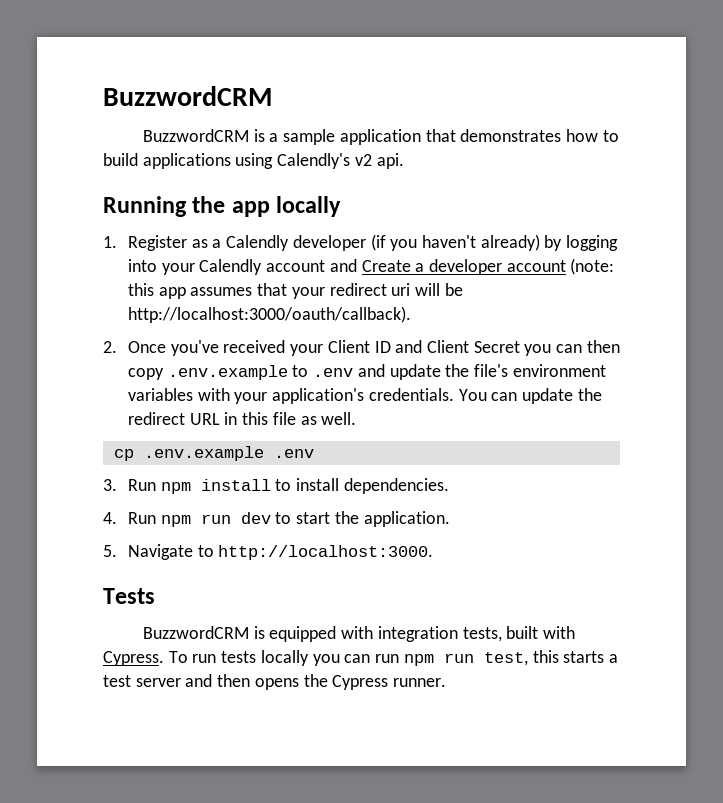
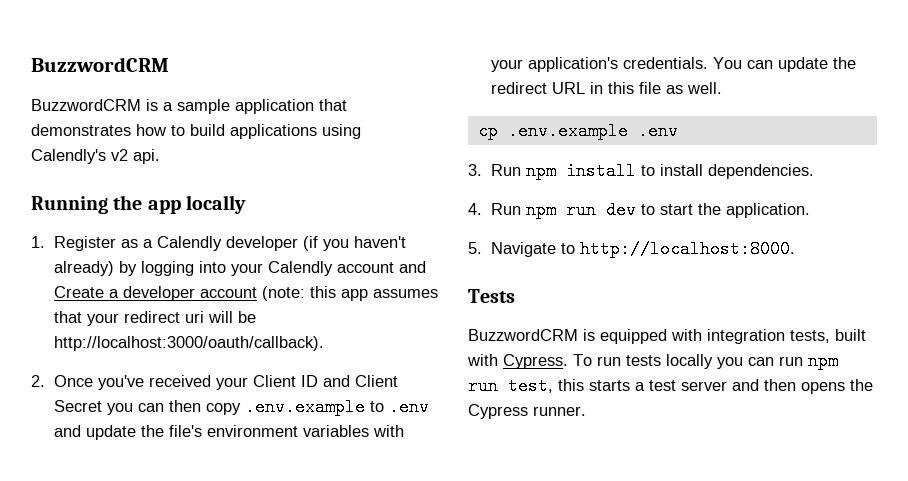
- 5. Navigate to http://localhost:3000.
+ 5. Navigate to http://localhost:8000.

